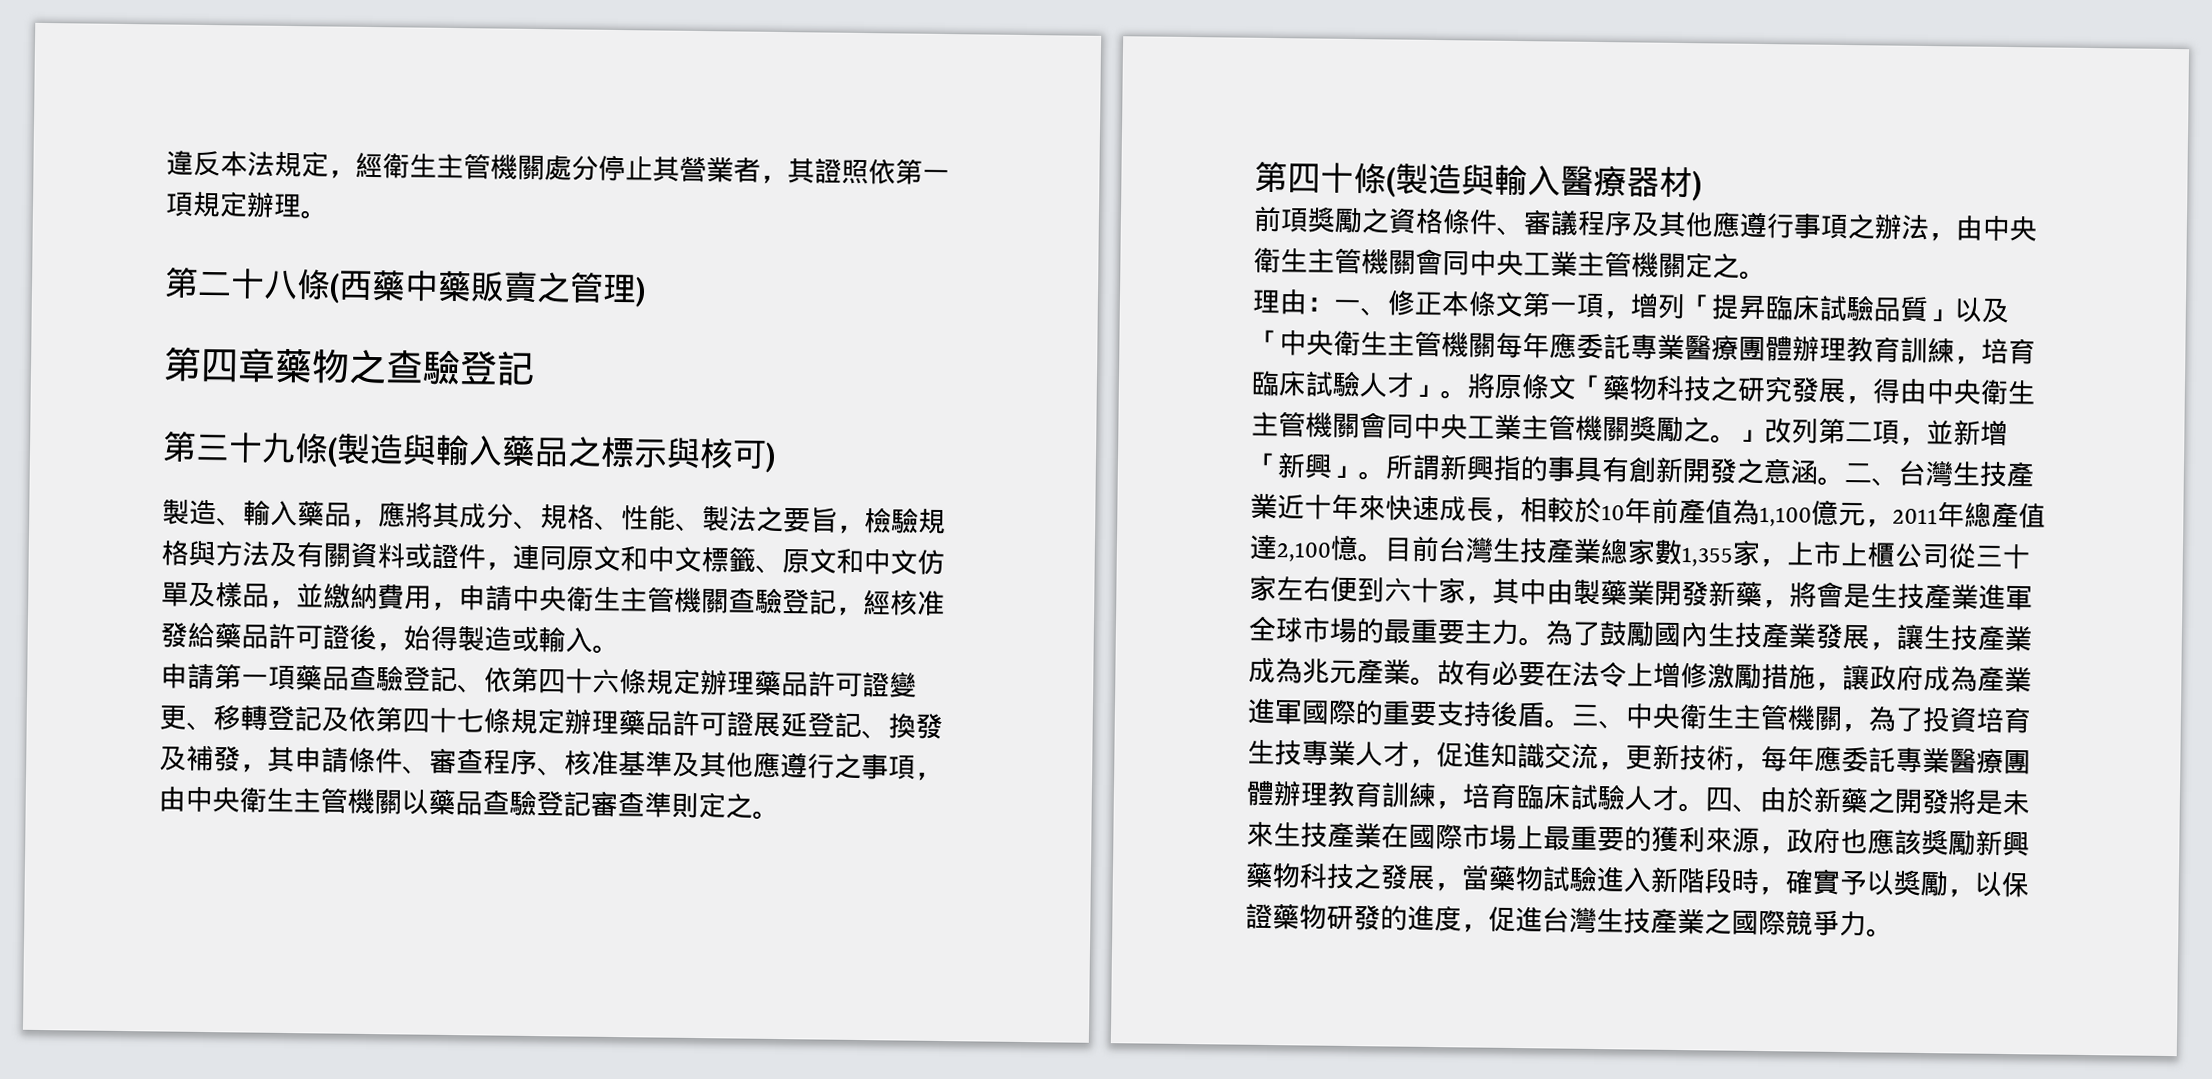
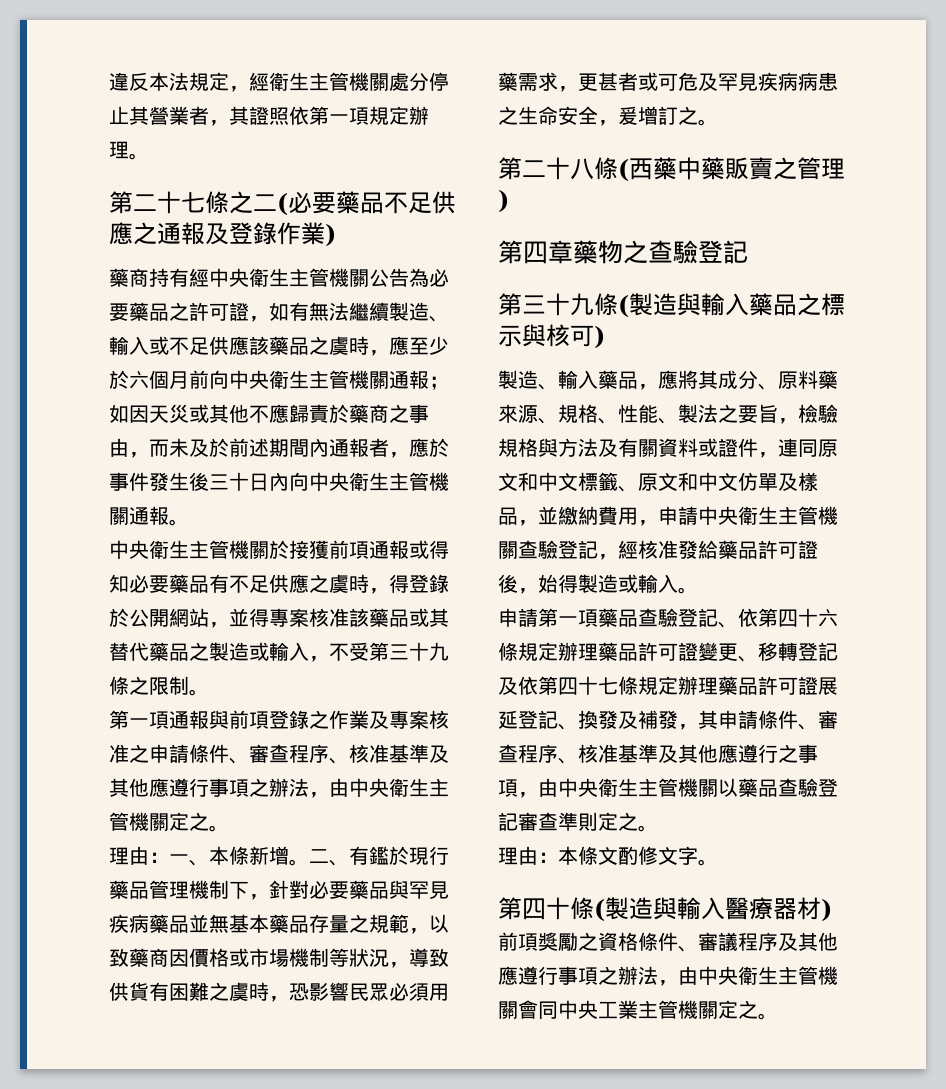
+ 第二十七條之二(必要藥品不足供應之通報及登錄作業)
+ 藥商持有經中央衛生主管機關公告為必要藥品之許可證，如有無法繼續製造、輸入或不足供應該藥品之虞時，應至少於六個月前向中央衛生主管機關通報；如因天災或其他不應歸責於藥商之事由，而未及於前述期間內通報者，應於事件發生後三十日內向中央衛生主管機關通報。
+ 中央衛生主管機關於接獲前項通報或得知必要藥品有不足供應之虞時，得登錄於公開網站，並得專案核准該藥品或其替代藥品之製造或輸入，不受第三十九條之限制。
+ 第一項通報與前項登錄之作業及專案核准之申請條件、審查程序、核准基準及其他應遵行事項之辦法，由中央衛生主管機關定之。
+ 理由：一、本條新增。二、有鑑於現行藥品管理機制下，針對必要藥品與罕見疾病藥品並無基本藥品存量之規範，以致藥商因價格或市場機制等狀況，導致供貨有困難之虞時，恐影響民眾必須用藥需求，更甚者或可危及罕見疾病病患之生命安全，爰增訂之。
- 製造、輸入藥品，應將其成分、規格、性能、製法之要旨，檢驗規格與方法及有關資料或證件，連同原文和中文標籤、原文和中文仿單及樣品，並繳納費用，申請中央衛生主管機關查驗登記，經核准發給藥品許可證後，始得製造或輸入。
+ 製造、輸入藥品，應將其成分、原料藥來源、規格、性能、製法之要旨，檢驗規格與方法及有關資料或證件，連同原文和中文標籤、原文和中文仿單及樣品，並繳納費用，申請中央衛生主管機關查驗登記，經核准發給藥品許可證後，始得製造或輸入。
+ 理由：本條文酌修文字。
- 理由：一、修正本條文第一項，增列「提昇臨床試驗品質」以及「中央衛生主管機關每年應委託專業醫療團體辦理教育訓練，培育臨床試驗人才」。將原條文「藥物科技之研究發展，得由中央衛生主管機關會同中央工業主管機關獎勵之。」改列第二項，並新增「新興」。所謂新興指的事具有創新開發之意涵。二、台灣生技產業近十年來快速成長，相較於10年前產值為1,100億元，2011年總產值達2,100憶。目前台灣生技產業總家數1,355家，上市上櫃公司從三十家左右便到六十家，其中由製藥業開發新藥，將會是生技產業進軍全球市場的最重要主力。為了鼓勵國內生技產業發展，讓生技產業成為兆元產業。故有必要在法令上增修激勵措施，讓政府成為產業進軍國際的重要支持後盾。三、中央衛生主管機關，為了投資培育生技專業人才，促進知識交流，更新技術，每年應委託專業醫療團體辦理教育訓練，培育臨床試驗人才。四、由於新藥之開發將是未來生技產業在國際市場上最重要的獲利來源，政府也應該獎勵新興藥物科技之發展，當藥物試驗進入新階段時，確實予以獎勵，以保證藥物研發的進度，促進台灣生技產業之國際競爭力。

